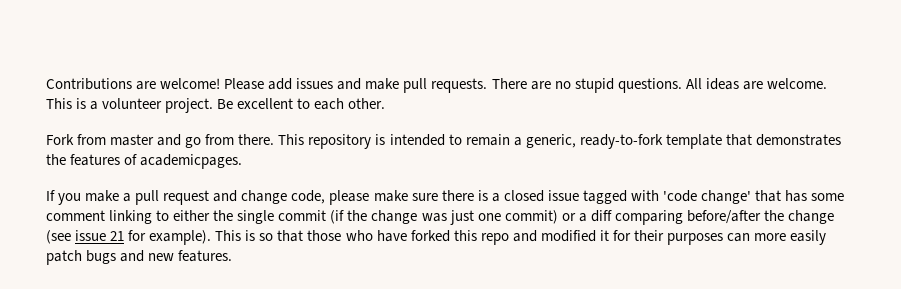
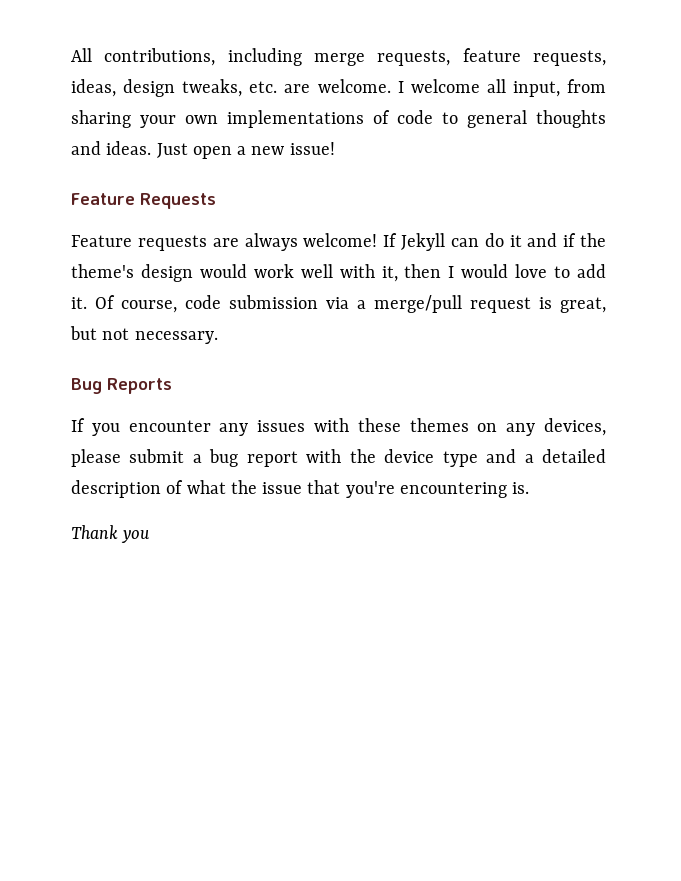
- Contributions are welcome! Please add issues and make pull requests. There are no stupid questions. All ideas are welcome. This is a volunteer project. Be excellent to each other.
- Fork from master and go from there. This repository is intended to remain a generic, ready-to-fork template that demonstrates the features of academicpages.
- If you make a pull request and change code, please make sure there is a closed issue tagged with 'code change' that has some comment linking to either the single commit (if the change was just one commit) or a diff comparing before/after the change (see issue 21 for example). This is so that those who have forked this repo and modified it for their purposes can more easily patch bugs and new features.
+ All contributions, including merge requests, feature requests, ideas, design tweaks, etc. are welcome. I welcome all input, from sharing your own implementations of code to general thoughts and ideas. Just open a new issue!
+ Feature Requests
+ Feature requests are always welcome! If Jekyll can do it and if the theme's design would work well with it, then I would love to add it. Of course, code submission via a merge/pull request is great, but not necessary.
+ Bug Reports
+ If you encounter any issues with these themes on any devices, please submit a bug report with the device type and a detailed description of what the issue that you're encountering is.
+ Thank you

